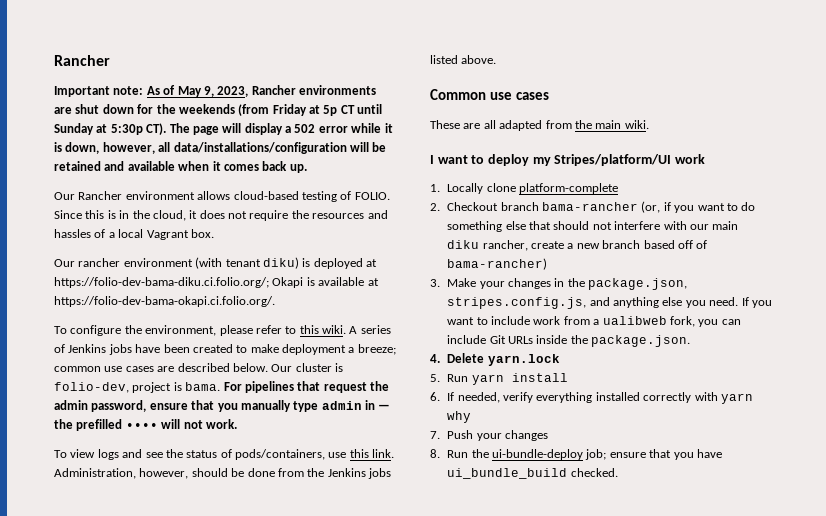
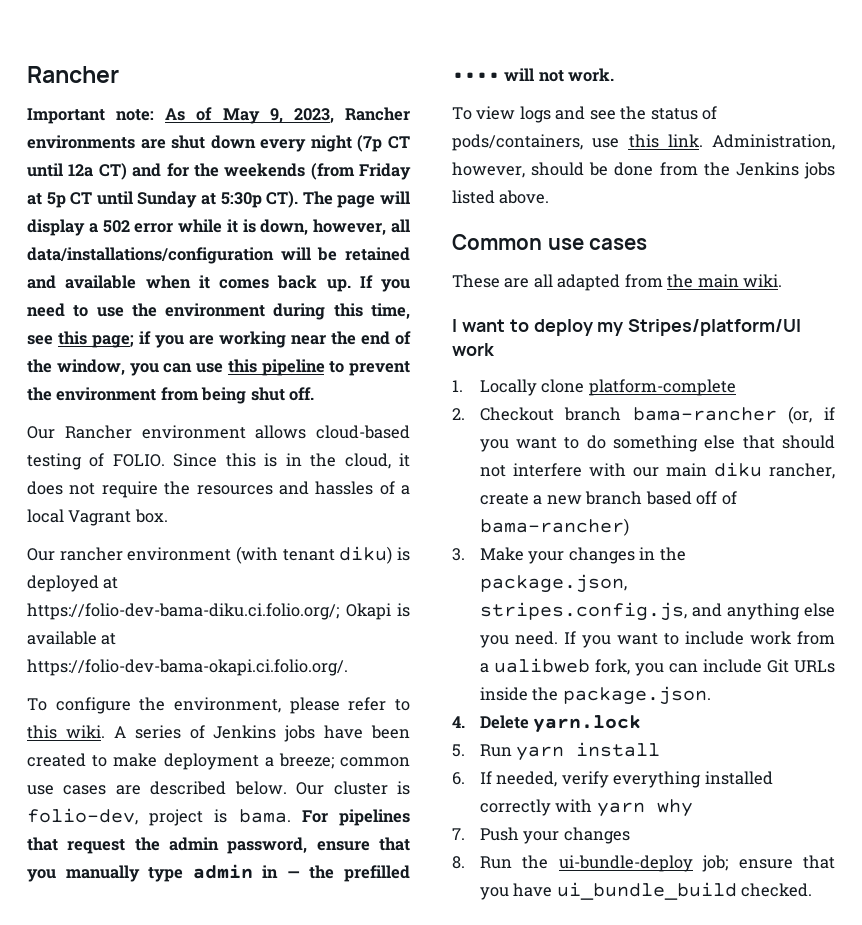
- Important note: As of May 9, 2023, Rancher environments are shut down for the weekends (from Friday at 5p CT until Sunday at 5:30p CT). The page will display a 502 error while it is down, however, all data/installations/configuration will be retained and available when it comes back up.
+ Important note: As of May 9, 2023, Rancher environments are shut down every night (7p CT until 12a CT) and for the weekends (from Friday at 5p CT until Sunday at 5:30p CT). The page will display a 502 error while it is down, however, all data/installations/configuration will be retained and available when it comes back up. If you need to use the environment during this time, see this page; if you are working near the end of the window, you can use this pipeline to prevent the environment from being shut off.

